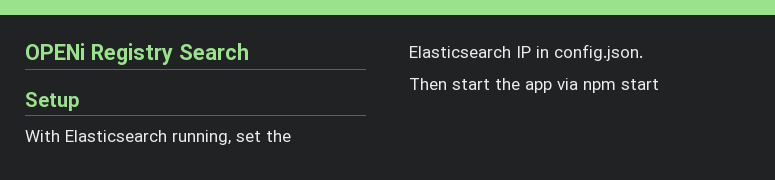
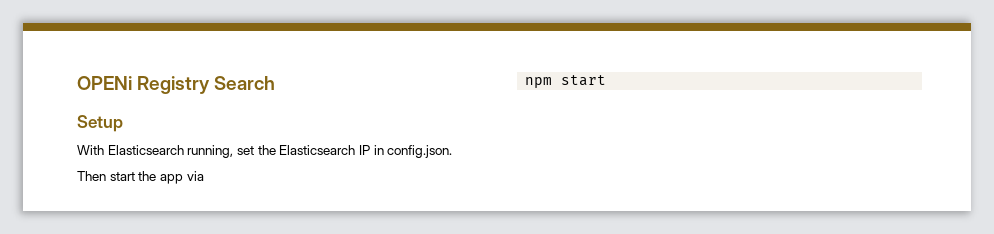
- Then start the app via npm start
+ Then start the app via
+ npm start

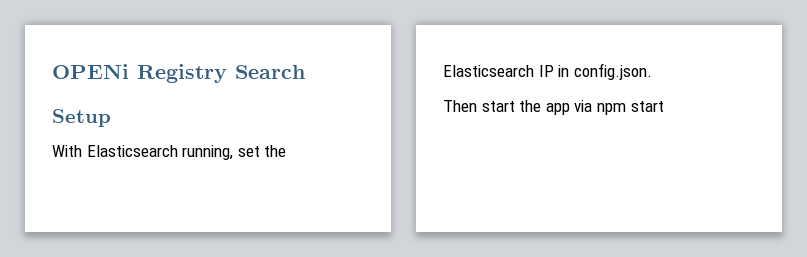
- Then start the app via
- npm start
+ Then start the app via npm start

